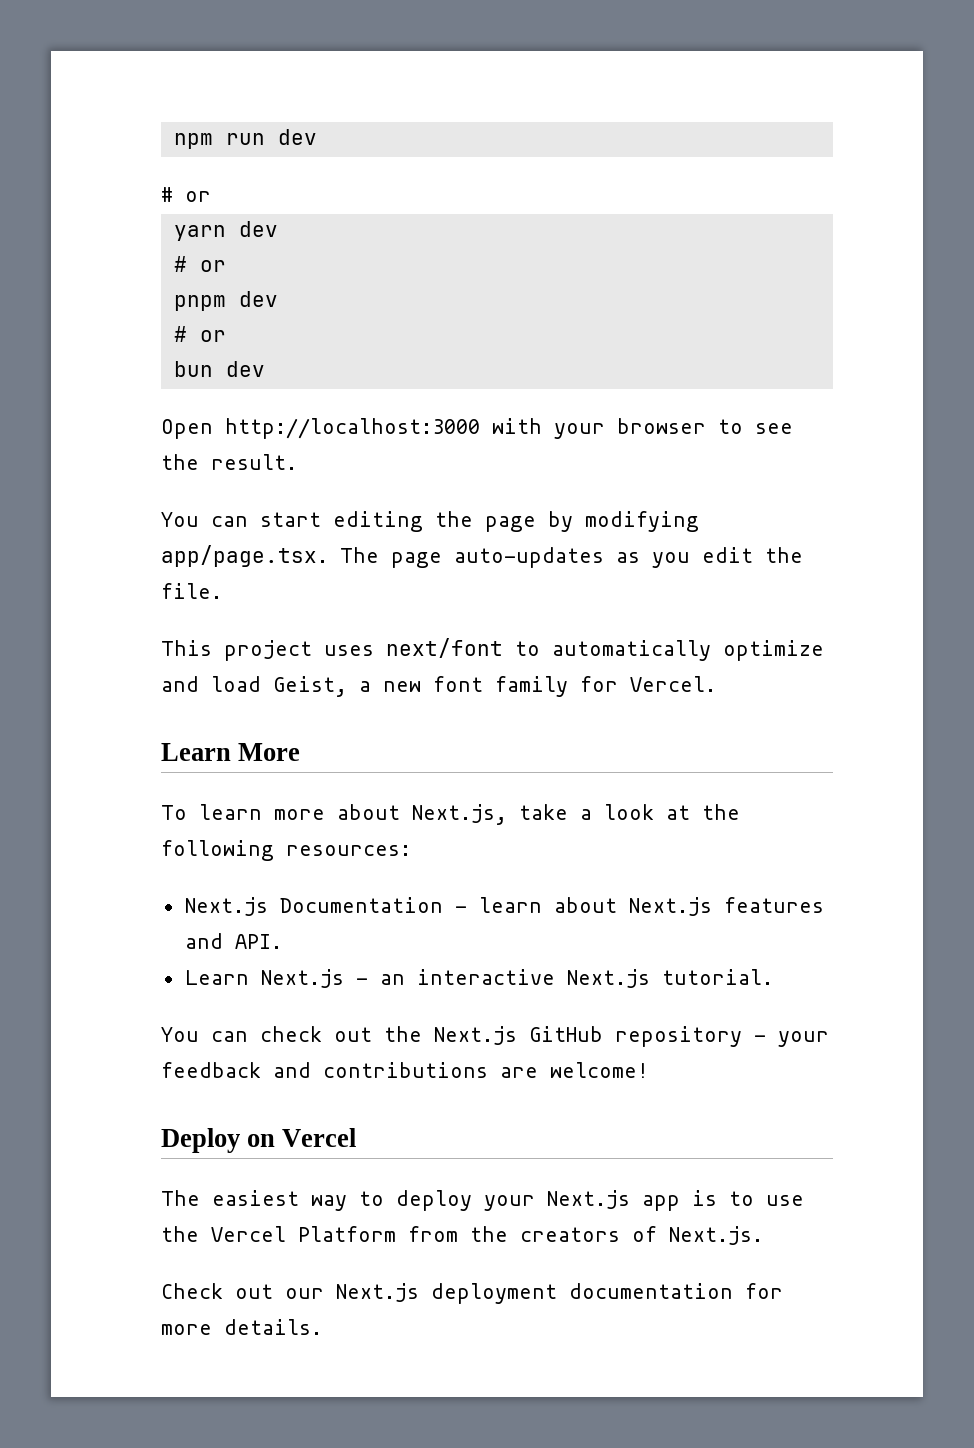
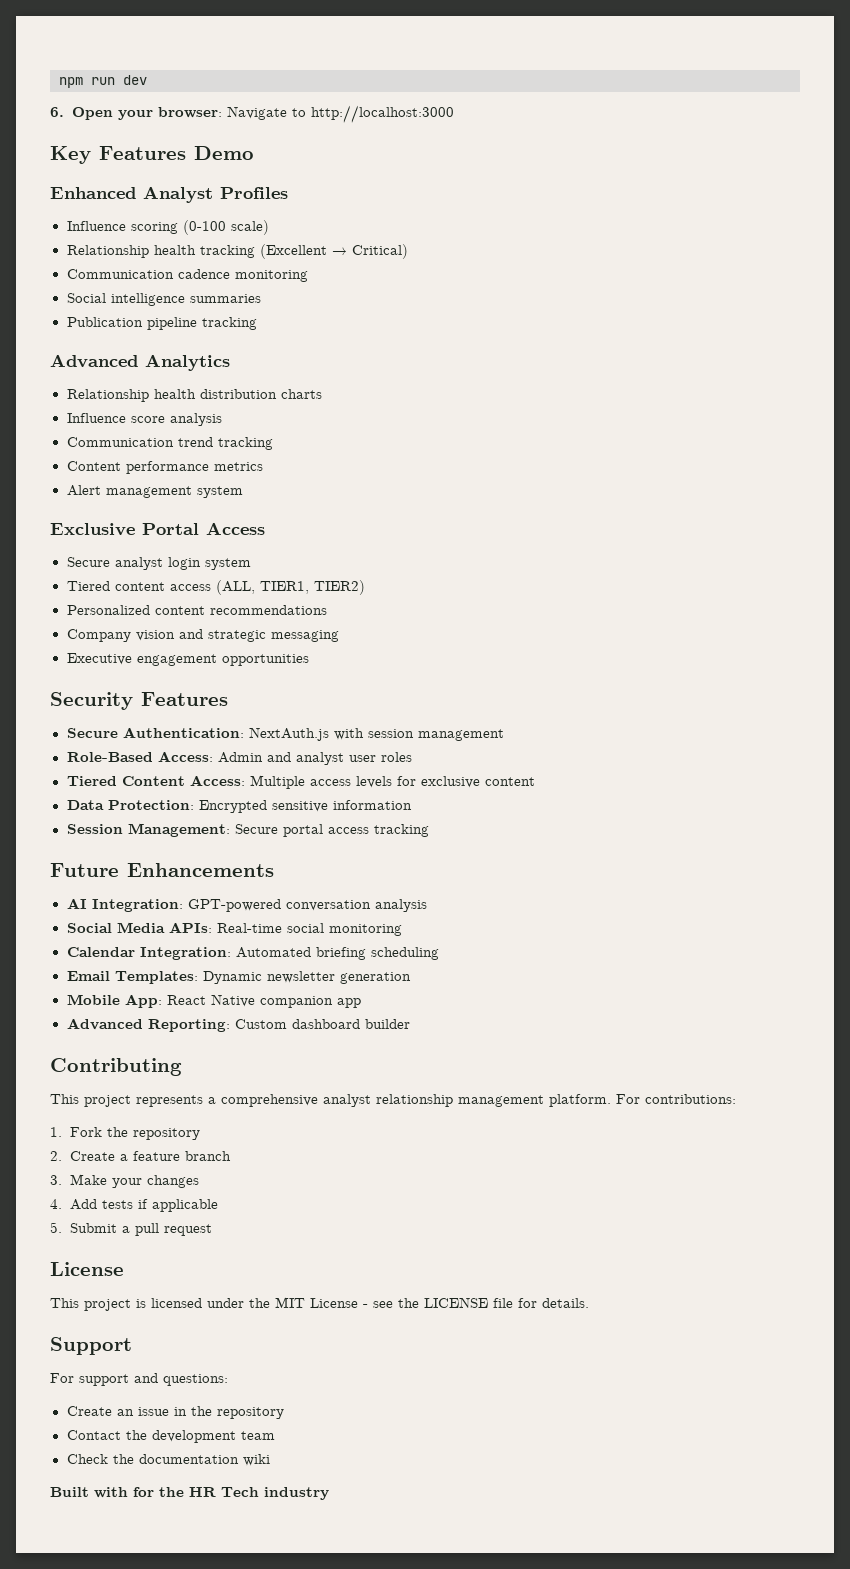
  npm run dev
- # or
- yarn dev
- # or
- pnpm dev
- # or
- bun dev
- Open http://localhost:3000 with your browser to see the result.
- You can start editing the page by modifying app/page.tsx. The page auto-updates as you edit the file.
- This project uses next/font to automatically optimize and load Geist, a new font family for Vercel.
- Learn More
- To learn more about Next.js, take a look at the following resources:
- Next.js Documentation - learn about Next.js features and API.
- Learn Next.js - an interactive Next.js tutorial.
- You can check out the Next.js GitHub repository - your feedback and contributions are welcome!
- Deploy on Vercel
- The easiest way to deploy your Next.js app is to use the Vercel Platform from the creators of Next.js.
- Check out our Next.js deployment documentation for more details.
+ 6. Open your browser: Navigate to http://localhost:3000
+ Key Features Demo
+ Enhanced Analyst Profiles
+ Influence scoring (0-100 scale)
+ Relationship health tracking (Excellent → Critical)
+ Communication cadence monitoring
+ Social intelligence summaries
+ Publication pipeline tracking
+ Advanced Analytics
+ Relationship health distribution charts
+ Influence score analysis
+ Communication trend tracking
+ Content performance metrics
+ Alert management system
+ Exclusive Portal Access
+ Secure analyst login system
+ Tiered content access (ALL, TIER1, TIER2)
+ Personalized content recommendations
+ Company vision and strategic messaging
+ Executive engagement opportunities
+ Security Features
+ Secure Authentication: NextAuth.js with session management
+ Role-Based Access: Admin and analyst user roles
+ Tiered Content Access: Multiple access levels for exclusive content
+ Data Protection: Encrypted sensitive information
+ Session Management: Secure portal access tracking
+ Future Enhancements
+ AI Integration: GPT-powered conversation analysis
+ Social Media APIs: Real-time social monitoring
+ Calendar Integration: Automated briefing scheduling
+ Email Templates: Dynamic newsletter generation
+ Mobile App: React Native companion app
+ Advanced Reporting: Custom dashboard builder
+ Contributing
+ This project represents a comprehensive analyst relationship management platform. For contributions:
+ 1. Fork the repository
+ 2. Create a feature branch
+ 3. Make your changes
+ 4. Add tests if applicable
+ 5. Submit a pull request
+ License
+ This project is licensed under the MIT License - see the LICENSE file for details.
+ Support
+ For support and questions:
+ Create an issue in the repository
+ Contact the development team
+ Check the documentation wiki
+ Built with for the HR Tech industry

